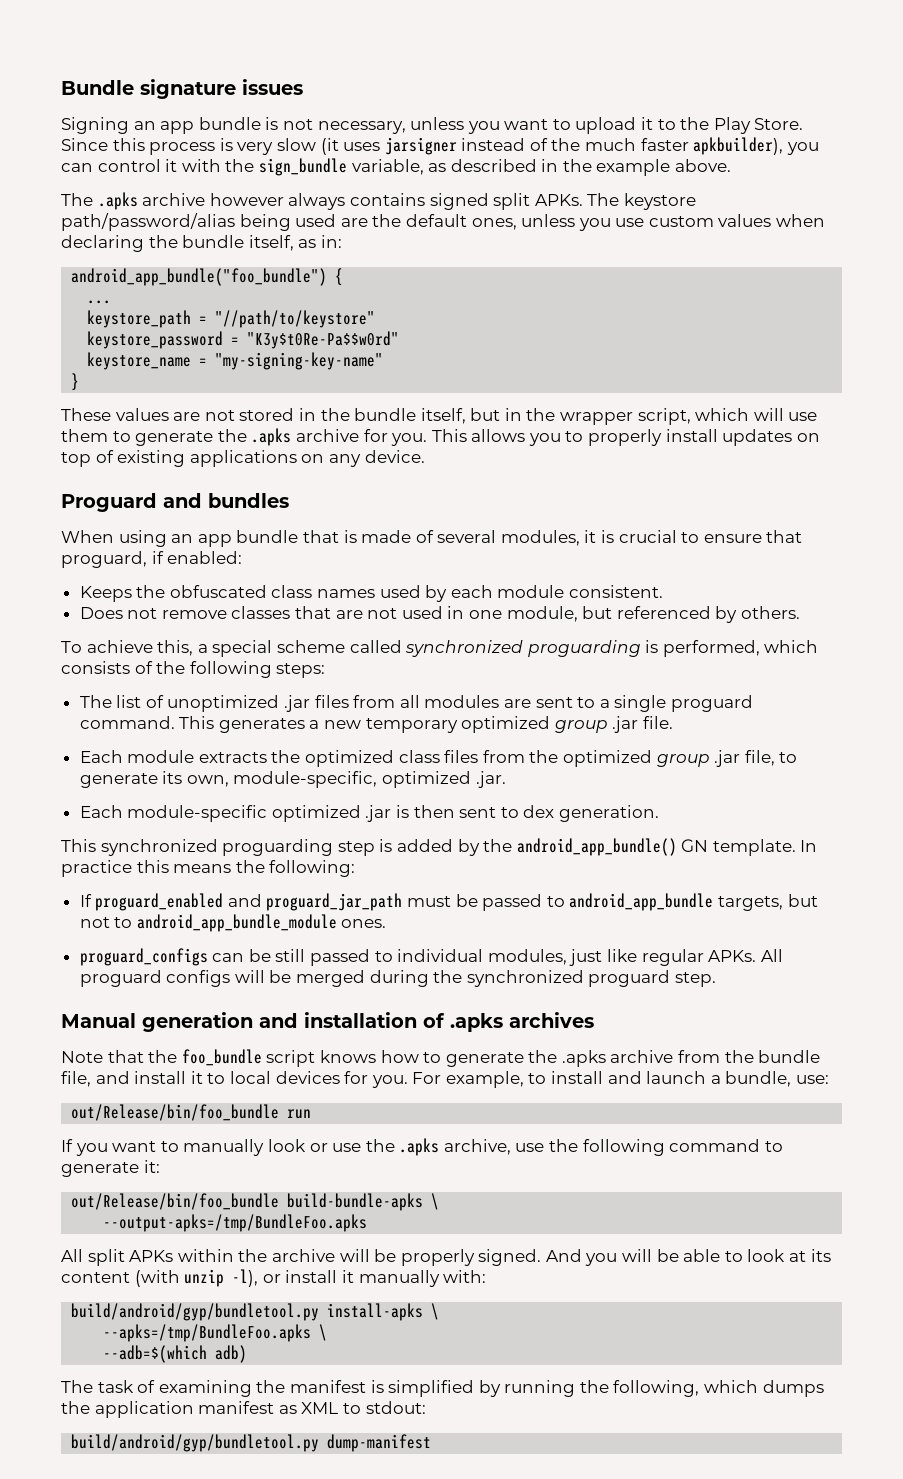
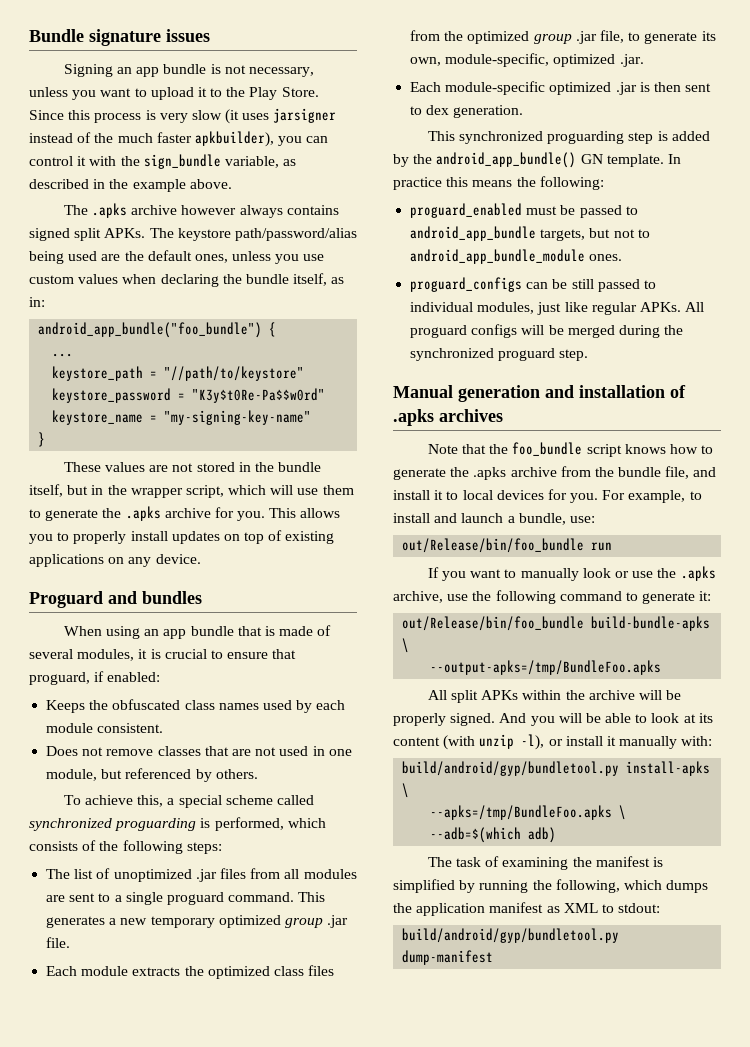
- If proguard_enabled and proguard_jar_path must be passed to android_app_bundle targets, but not to android_app_bundle_module ones.
+ proguard_enabled must be passed to android_app_bundle targets, but not to android_app_bundle_module ones.

